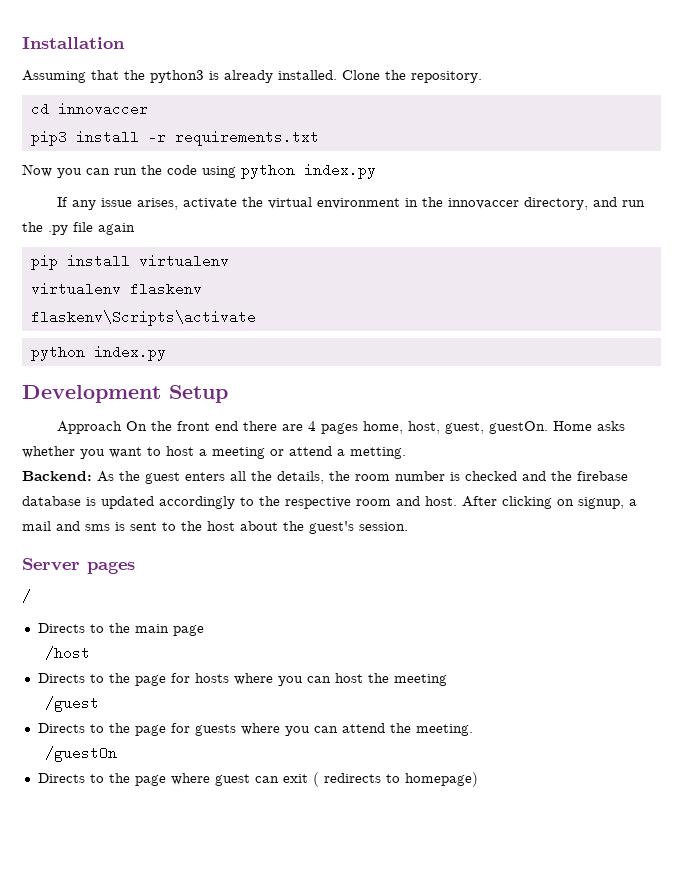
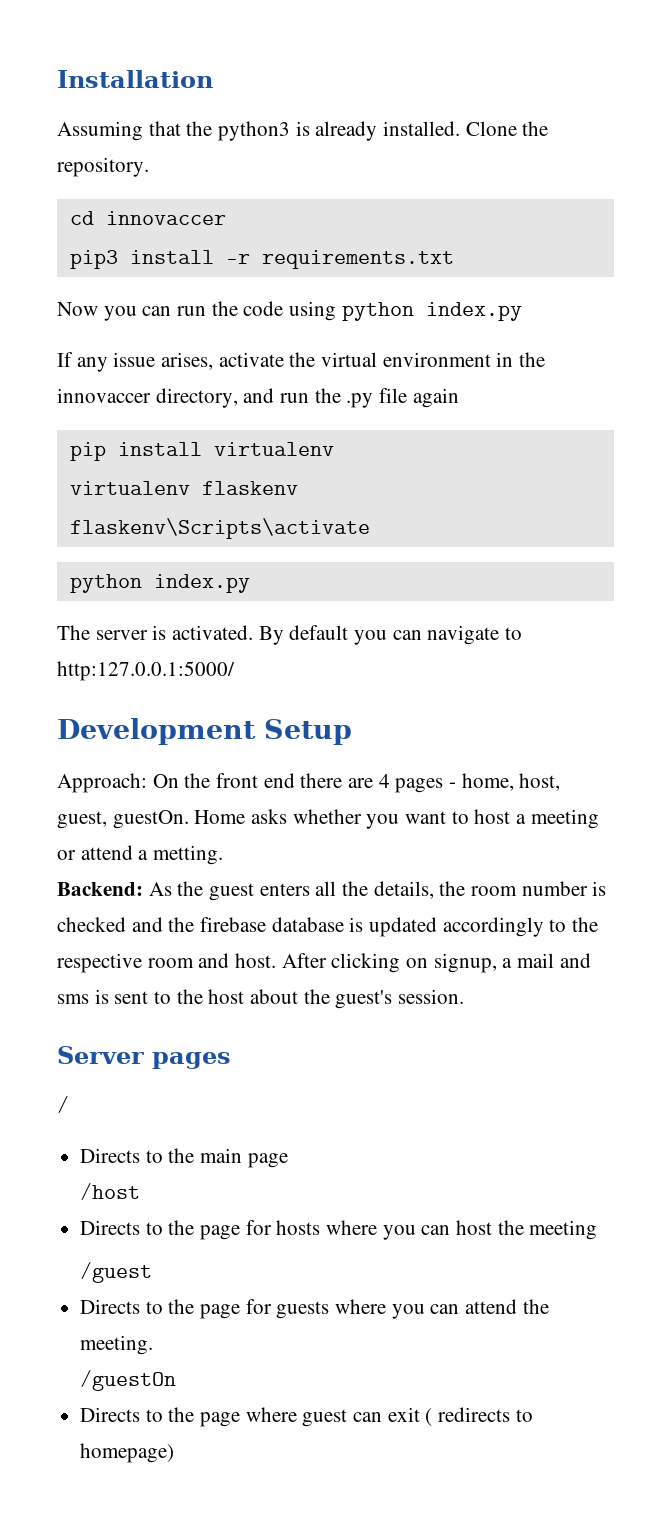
+ The server is activated. By default you can navigate to http:127.0.0.1:5000/
- Approach On the front end there are 4 pages home, host, guest, guestOn.
+ Approach: On the front end there are 4 pages - home, host, guest, guestOn.

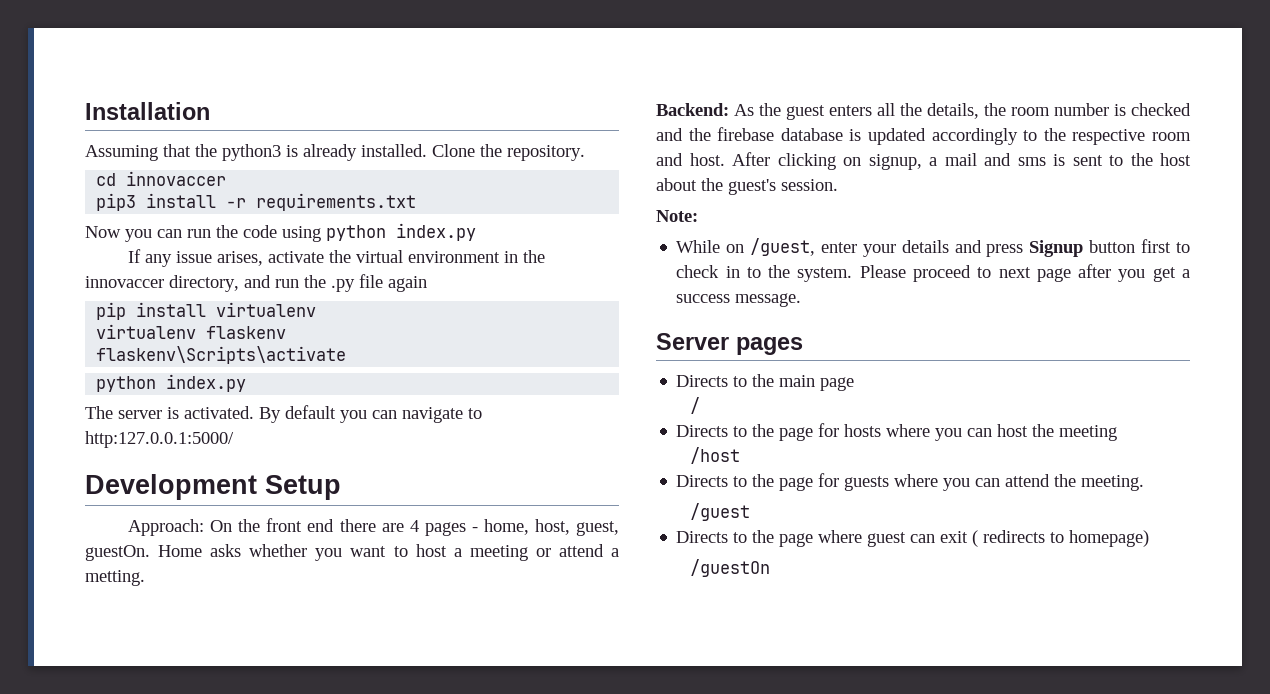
+ Note:
+ While on /guest, enter your details and press Signup button first to check in to the system. Please proceed to next page after you get a success message.
- /
- /host
+ /
- /guest
+ /host
- /guestOn
+ /guest
+ /guestOn

